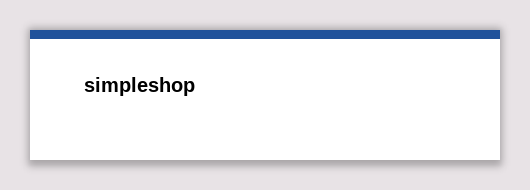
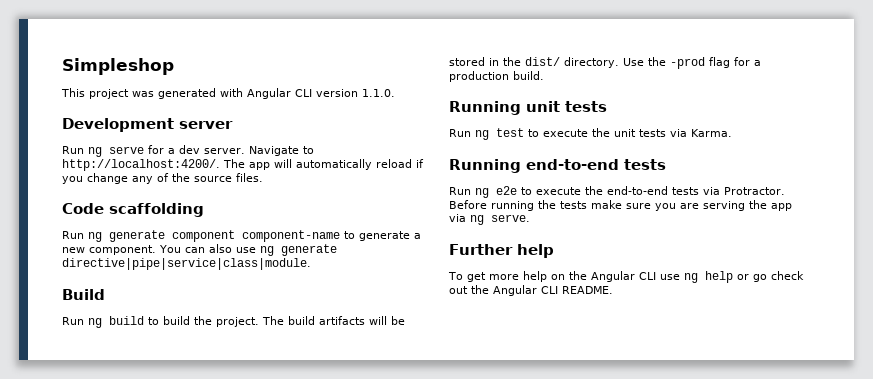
- simpleshop
+ Simpleshop
+ This project was generated with Angular CLI version 1.1.0.
+ Development server
+ Run ng serve for a dev server. Navigate to http://localhost:4200/. The app will automatically reload if you change any of the source files.
+ Code scaffolding
+ Run ng generate component component-name to generate a new component. You can also use ng generate directive|pipe|service|class|module.
+ Build
+ Run ng build to build the project. The build artifacts will be stored in the dist/ directory. Use the -prod flag for a production build.
+ Running unit tests
+ Run ng test to execute the unit tests via Karma.
+ Running end-to-end tests
+ Run ng e2e to execute the end-to-end tests via Protractor. Before running the tests make sure you are serving the app via ng serve.
+ Further help
+ To get more help on the Angular CLI use ng help or go check out the Angular CLI README.

